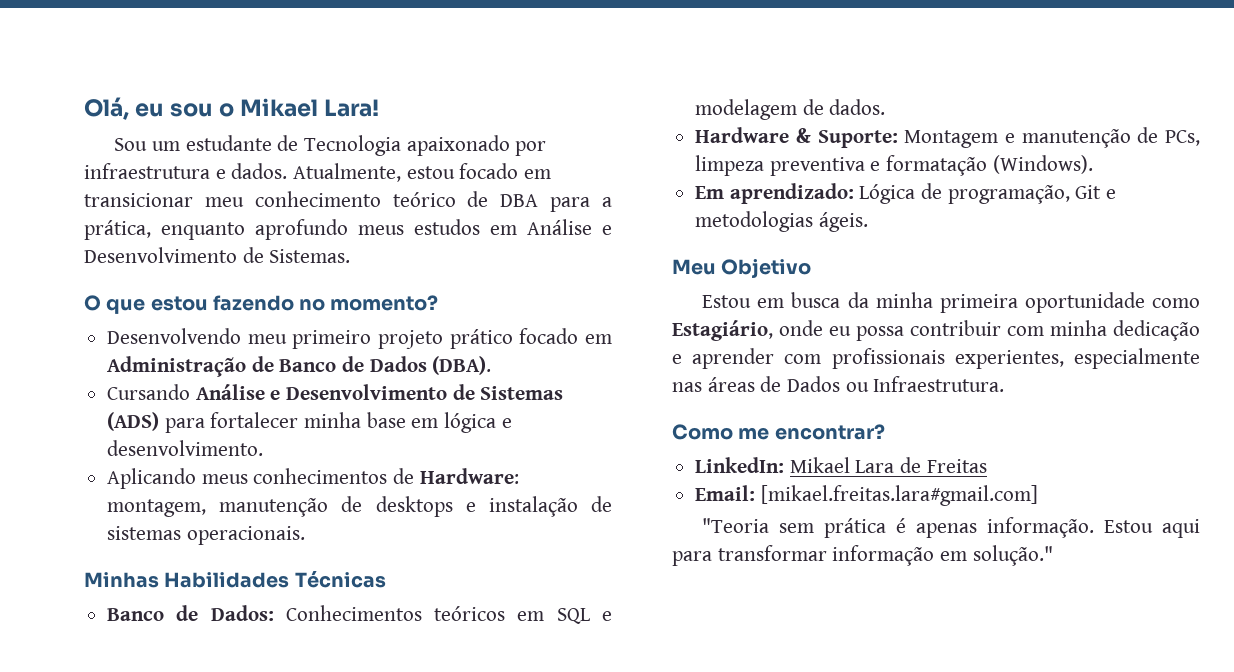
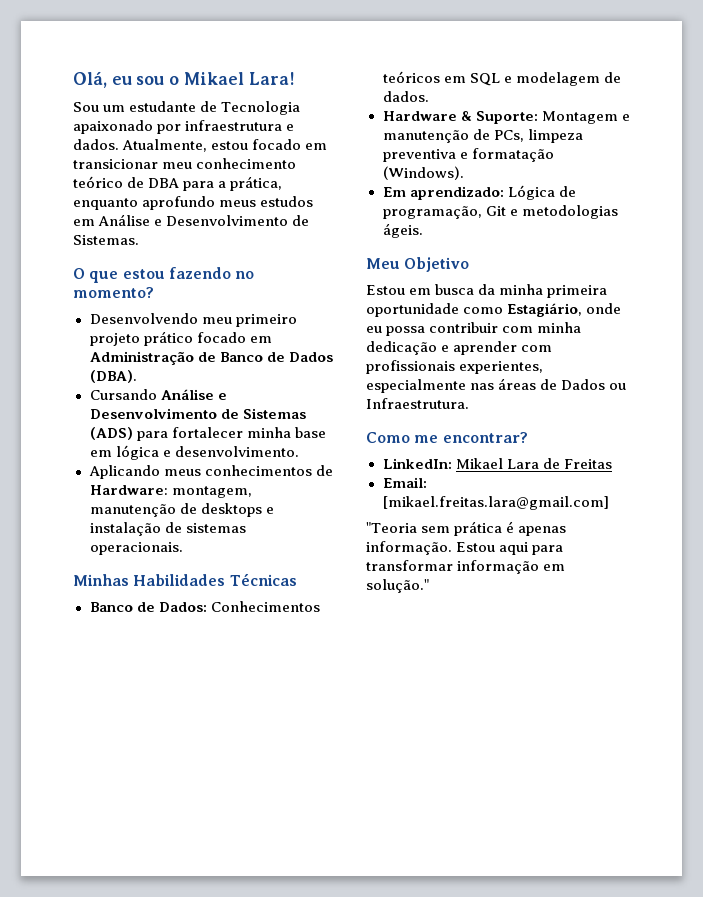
- Email: [mikael.freitas.lara#gmail.com]
+ Email: [mikael.freitas.lara@gmail.com]

